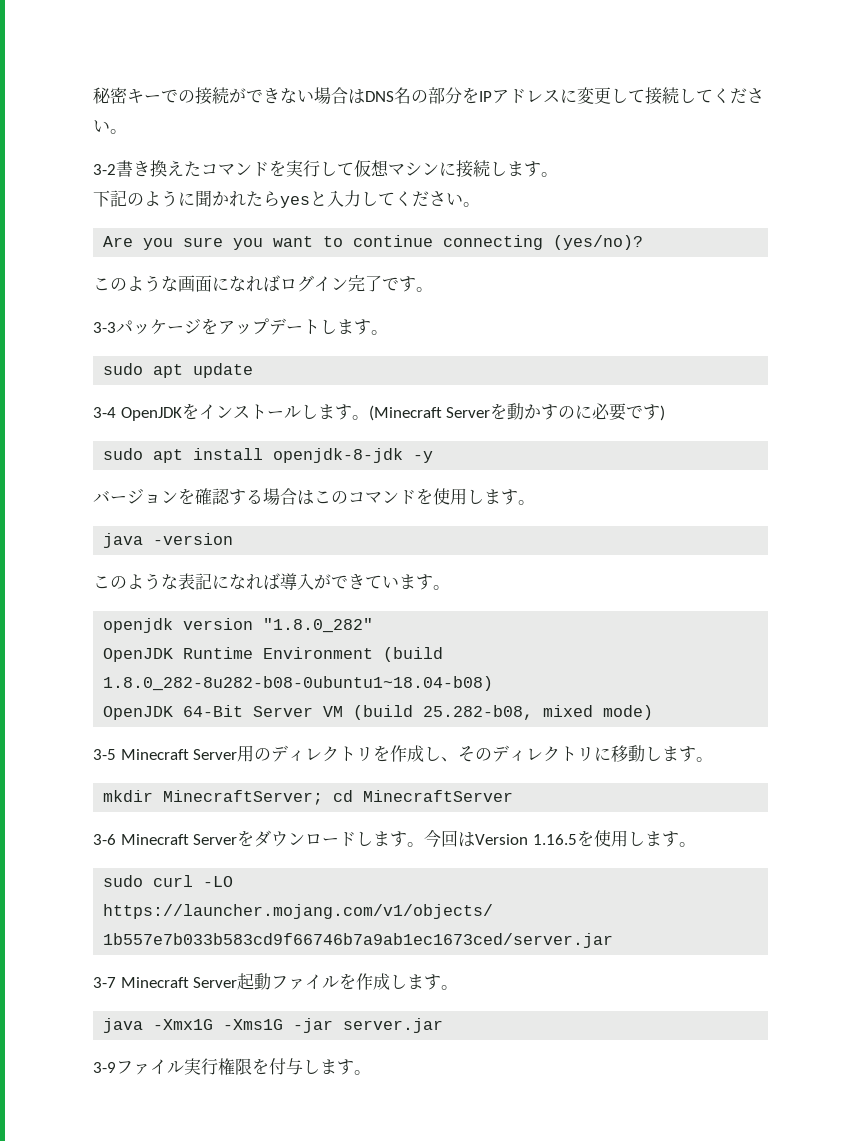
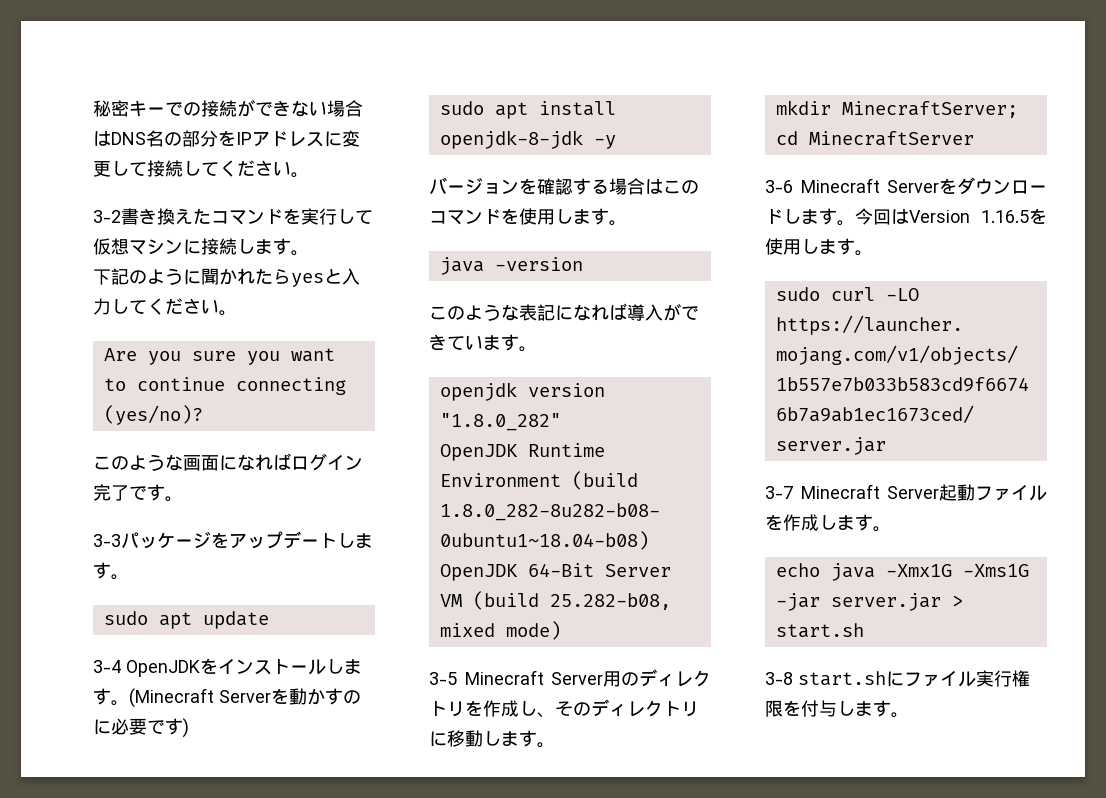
- java -Xmx1G -Xms1G -jar server.jar
- 3-9ファイル実行権限を付与します。
+ echo java -Xmx1G -Xms1G -jar server.jar > start.sh
+ 3-8 start.shにファイル実行権限を付与します。

